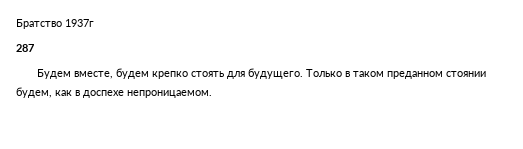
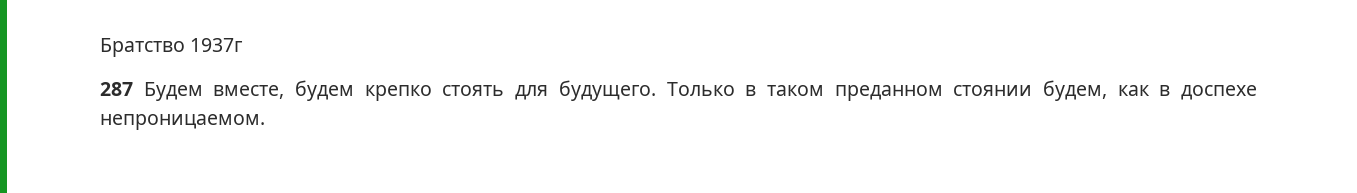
- 287
- Будем вместе, будем крепко стоять для будущего.
+ 287 Будем вместе, будем крепко стоять для будущего.

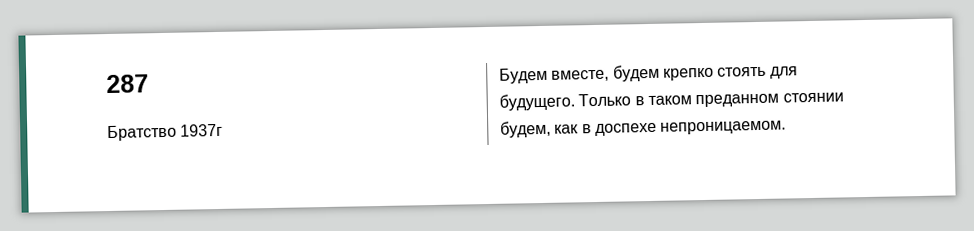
+ 287
- 287 Будем вместе, будем крепко стоять для будущего.
+ Будем вместе, будем крепко стоять для будущего.

